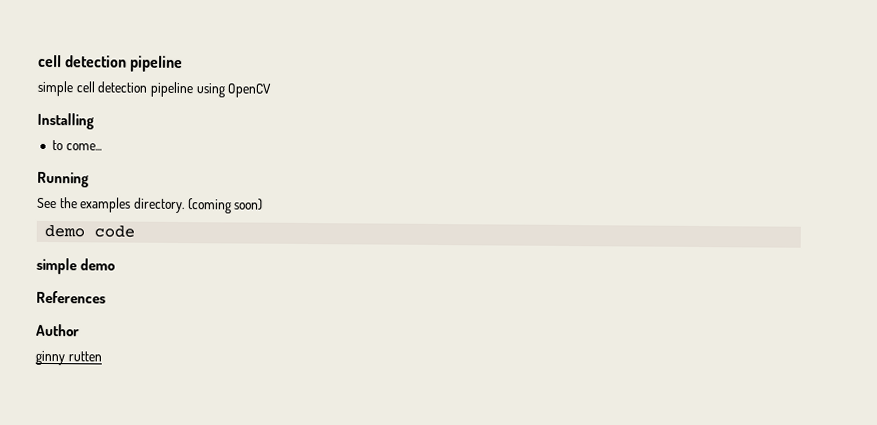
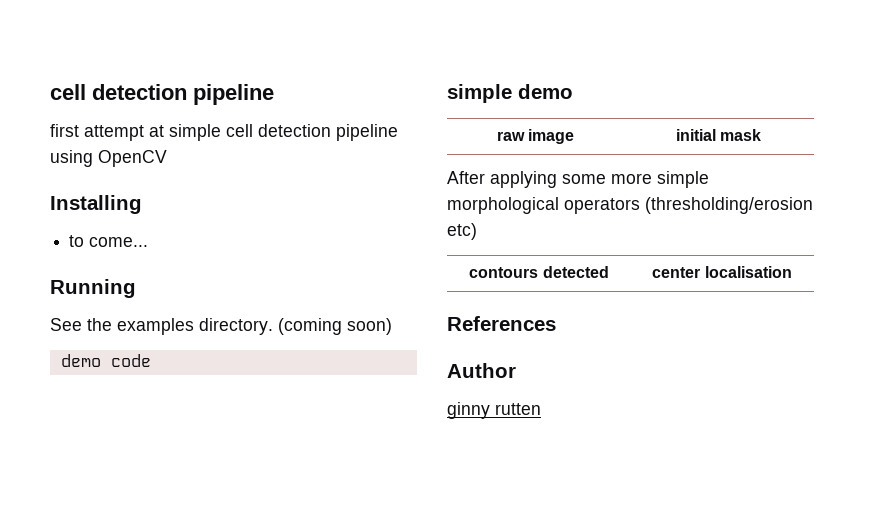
- simple cell detection pipeline using OpenCV
+ first attempt at simple cell detection pipeline using OpenCV
+ raw image | initial mask
+ After applying some more simple morphological operators (thresholding/erosion etc)
+ contours detected | center localisation

